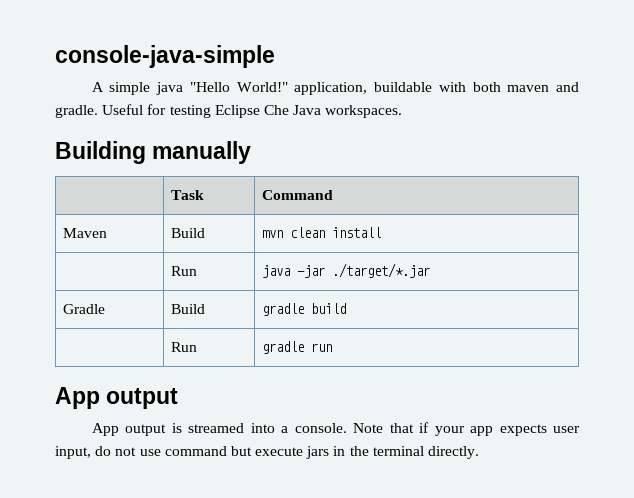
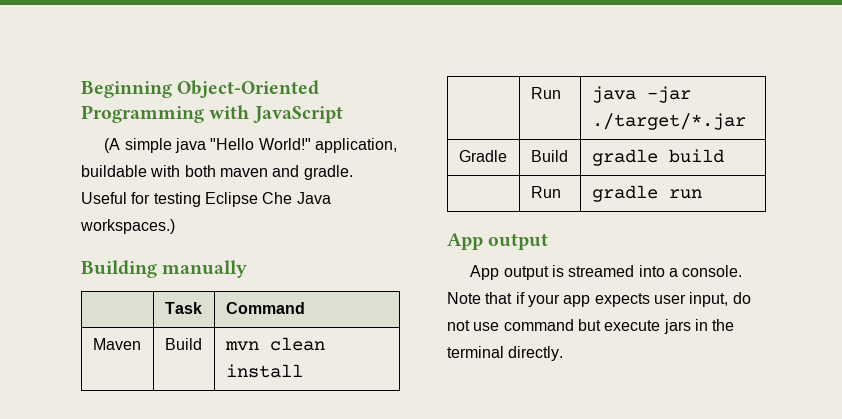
- console-java-simple
- A simple java "Hello World!" application, buildable with both maven and gradle.
+ Beginning Object-Oriented Programming with JavaScript
+ (A simple java "Hello World!" application, buildable with both maven and gradle.
- Useful for testing Eclipse Che Java workspaces.
+ Useful for testing Eclipse Che Java workspaces.)

